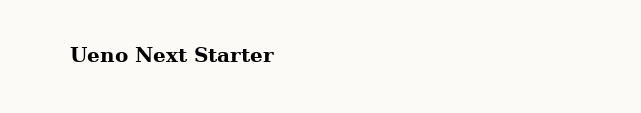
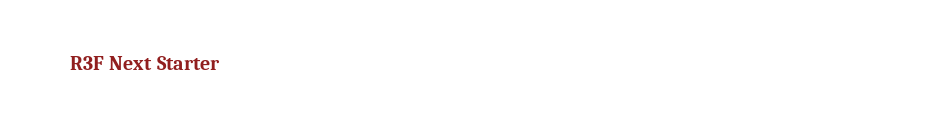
- Ueno Next Starter
+ R3F Next Starter

